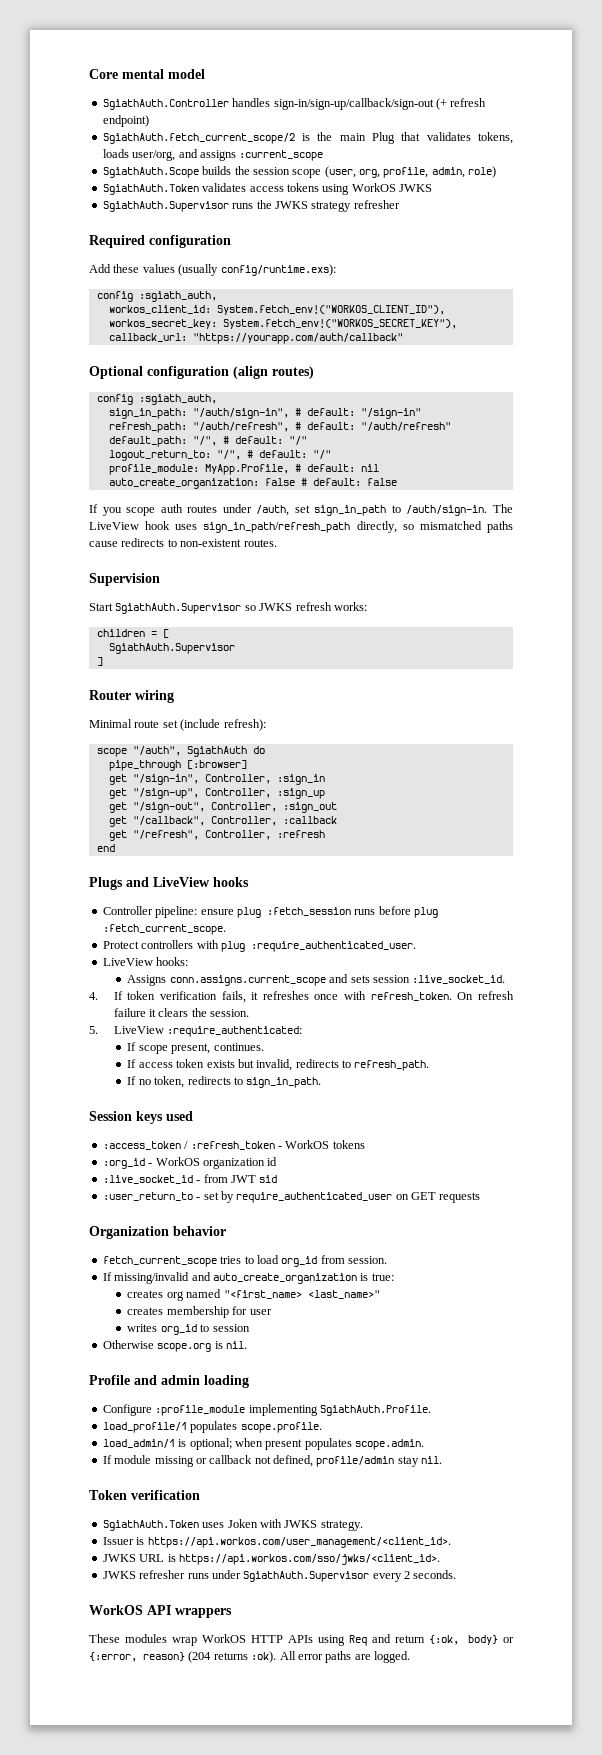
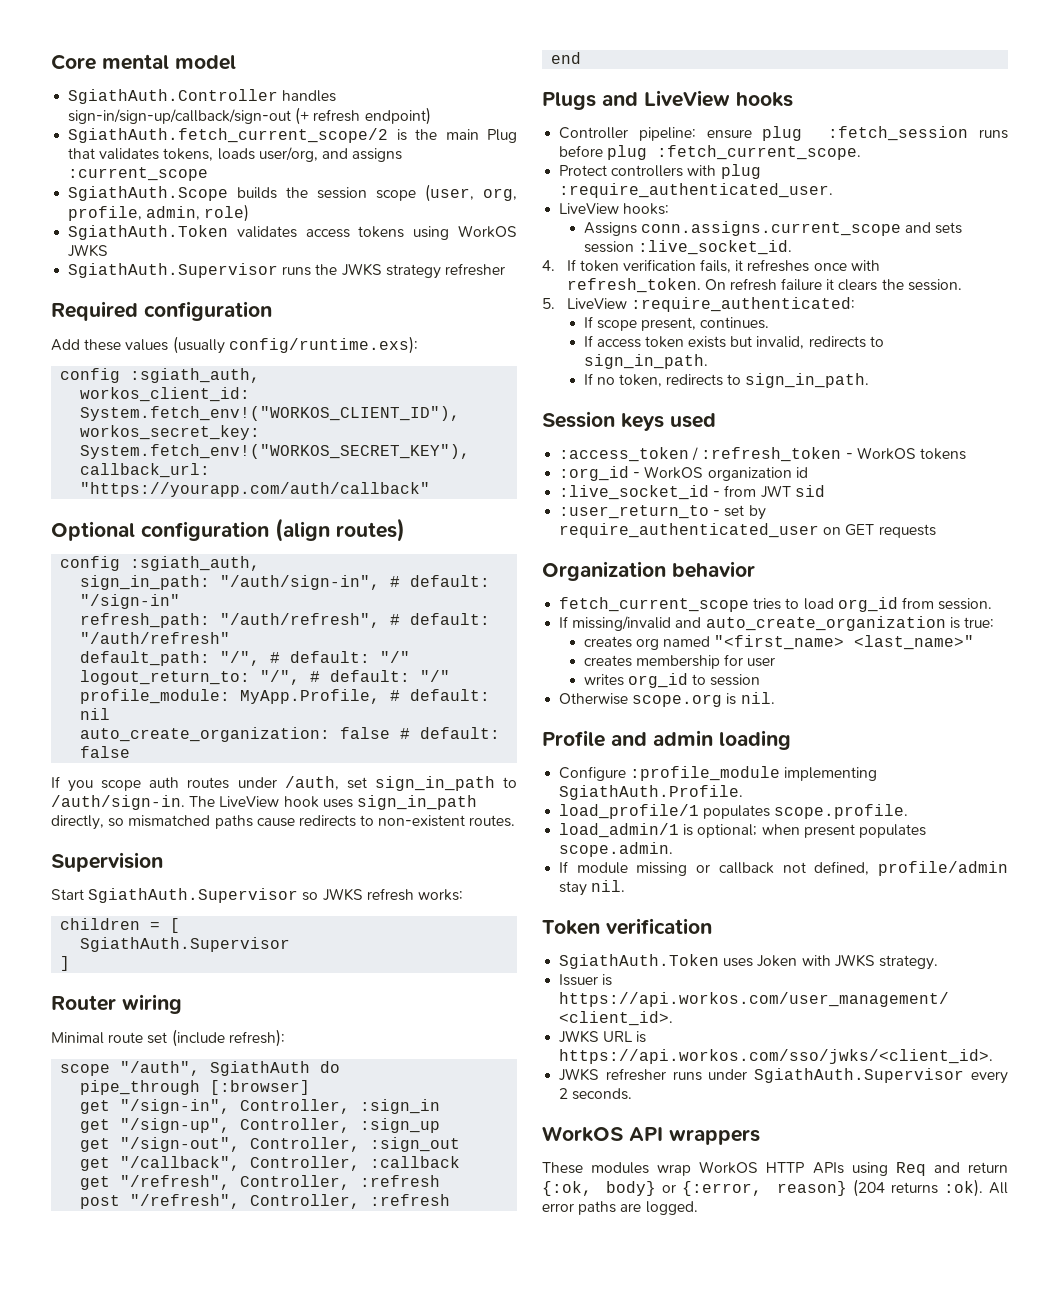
- The LiveView hook uses sign_in_path/refresh_path directly, so mismatched paths cause redirects to non-existent routes.
+ The LiveView hook uses sign_in_path directly, so mismatched paths cause redirects to non-existent routes.
+ post "/refresh", Controller, :refresh
- If access token exists but invalid, redirects to refresh_path.
+ If access token exists but invalid, redirects to sign_in_path.

